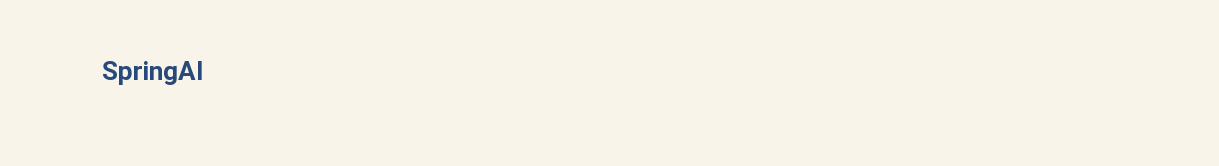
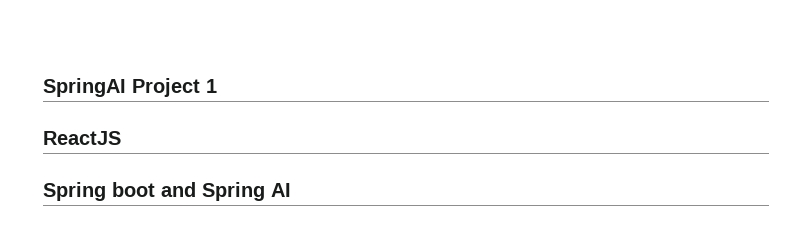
- SpringAI
+ SpringAI Project 1
+ ReactJS
+ Spring boot and Spring AI

